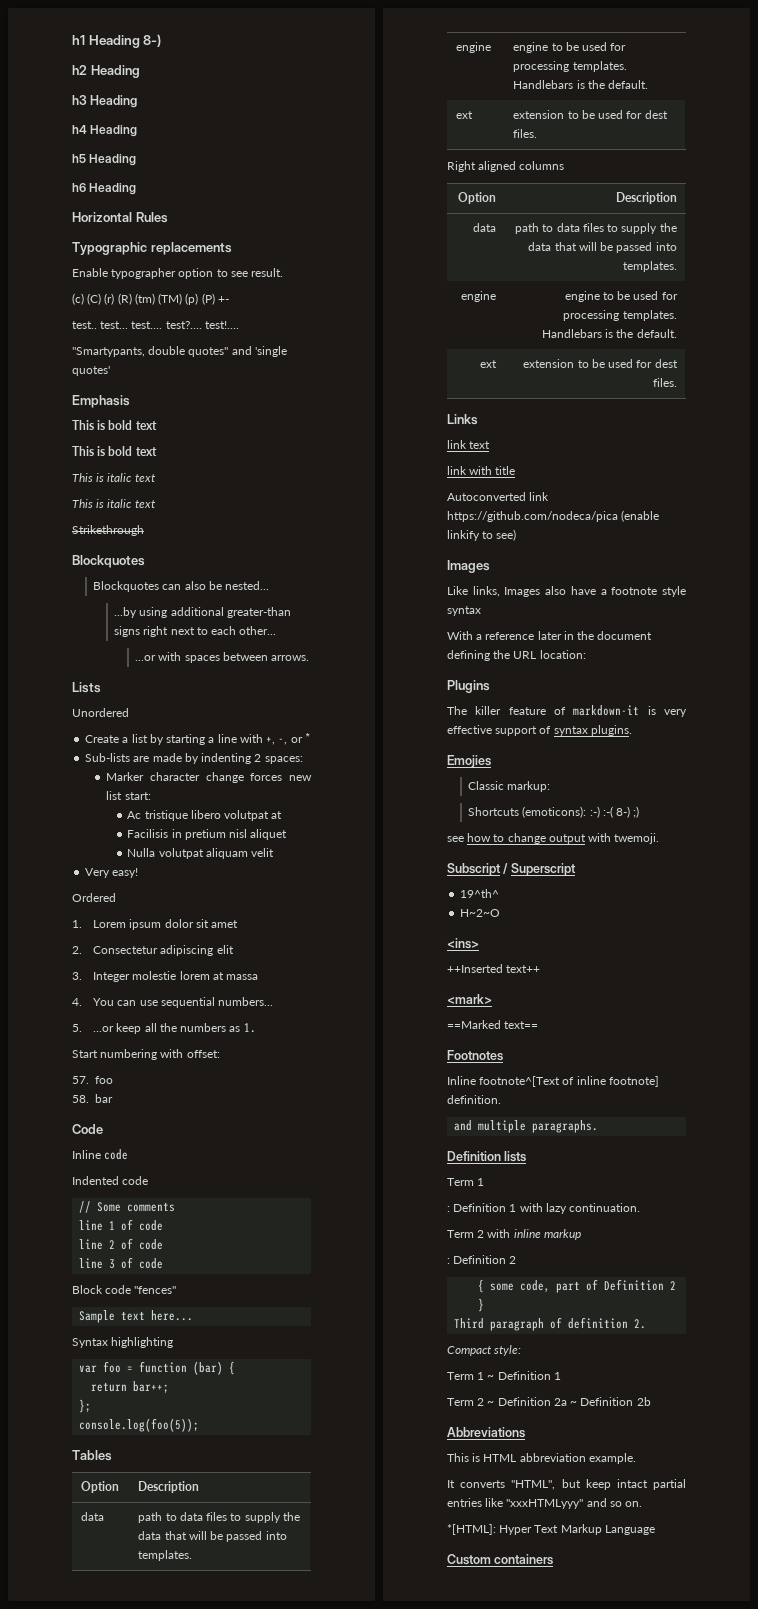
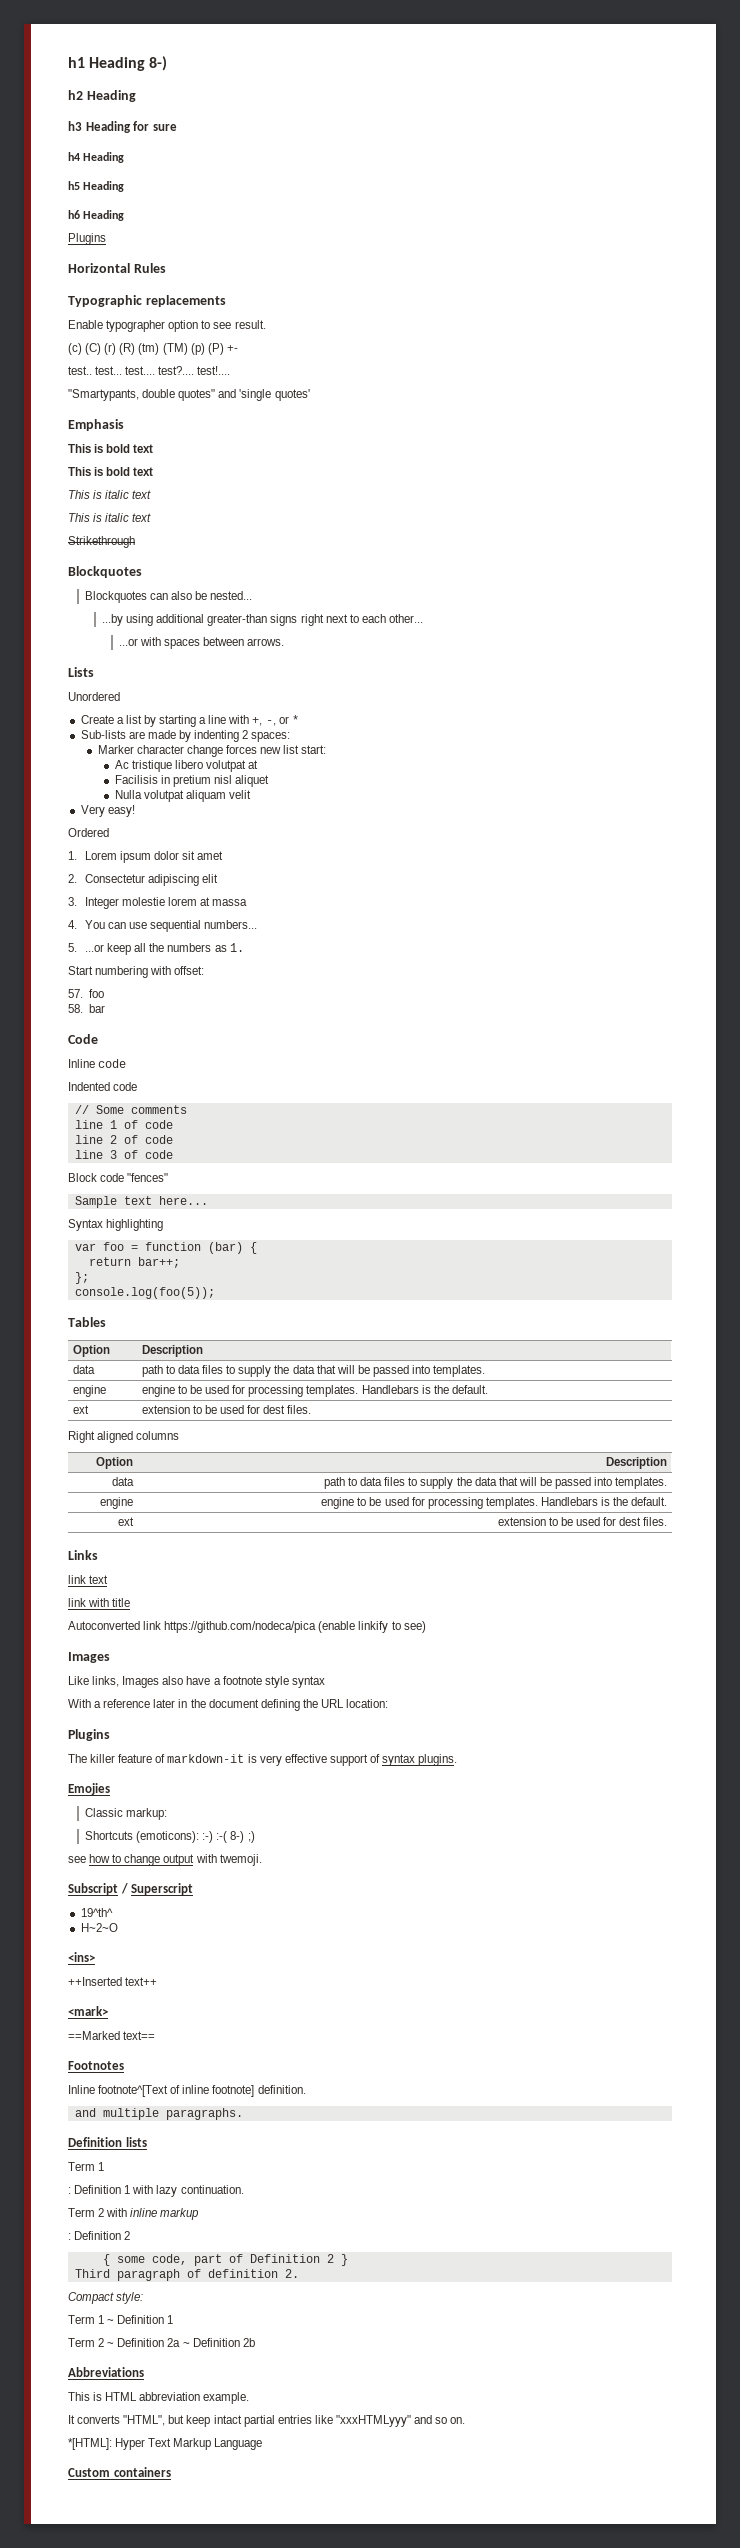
- h3 Heading
+ h3 Heading for sure
  h6 Heading
+ Plugins

